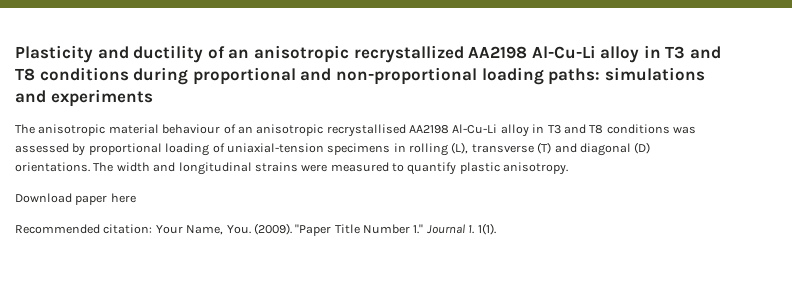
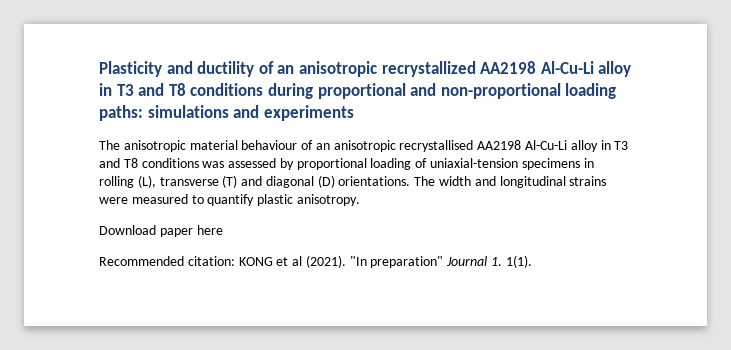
- Recommended citation: Your Name, You. (2009). "Paper Title Number 1." Journal 1. 1(1).
+ Recommended citation: KONG et al (2021). "In preparation" Journal 1. 1(1).

